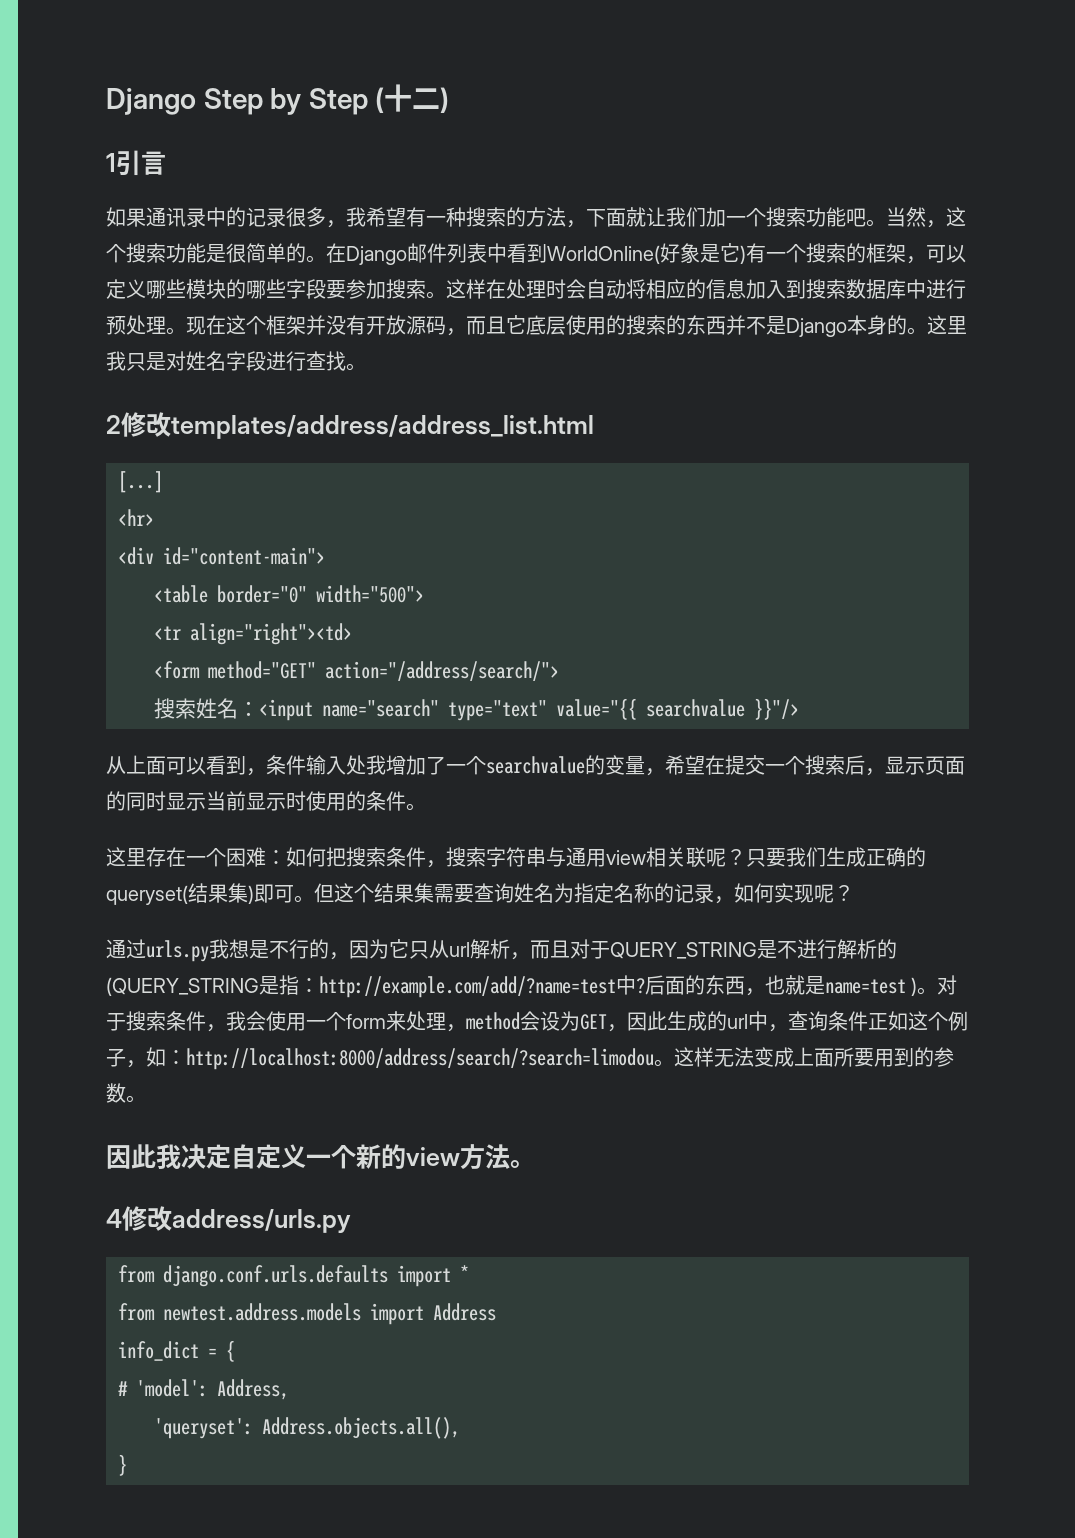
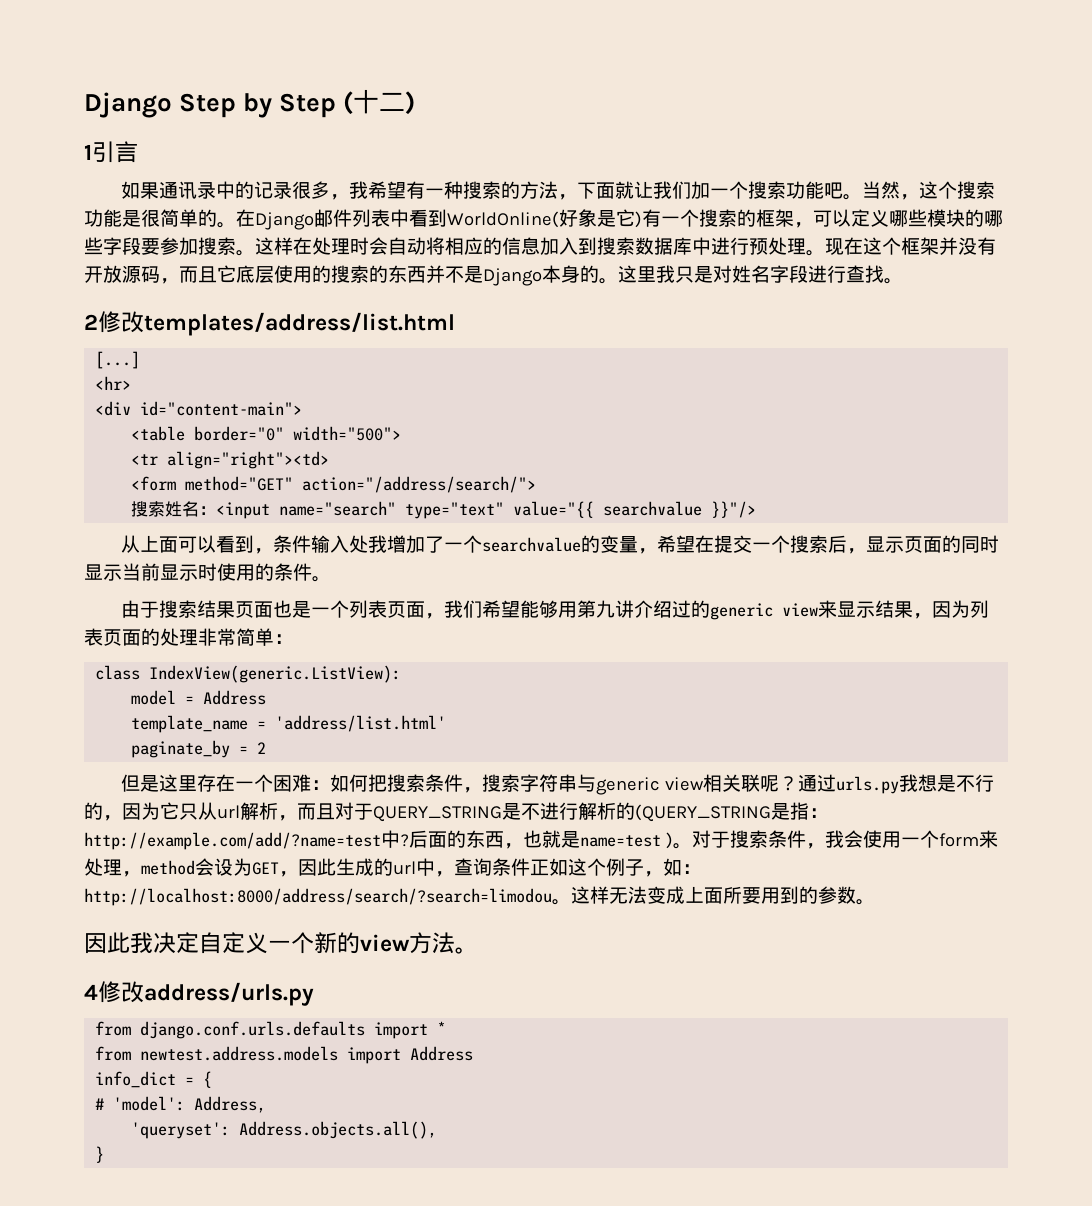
- 2修改templates/address/address_list.html
+ 2修改templates/address/list.html
- 这里存在一个困难：如何把搜索条件，搜索字符串与通用view相关联呢？只要我们生成正确的queryset(结果集)即可。但这个结果集需要查询姓名为指定名称的记录，如何实现呢？
- 通过urls.py我想是不行的，因为它只从url解析，而且对于QUERY_STRING是不进行解析的(QUERY_STRING是指：http://example.com/add/?name=test中?
+ 由于搜索结果页面也是一个列表页面，我们希望能够用第九讲介绍过的generic view来显示结果，因为列表页面的处理非常简单：
+ class IndexView(generic.ListView):
+ model = Address
+ template_name = 'address/list.html'
+ paginate_by = 2
+ 但是这里存在一个困难：如何把搜索条件，搜索字符串与generic view相关联呢？通过urls.py我想是不行的，因为它只从url解析，而且对于QUERY_STRING是不进行解析的(QUERY_STRING是指：http://example.com/add/?name=test中?

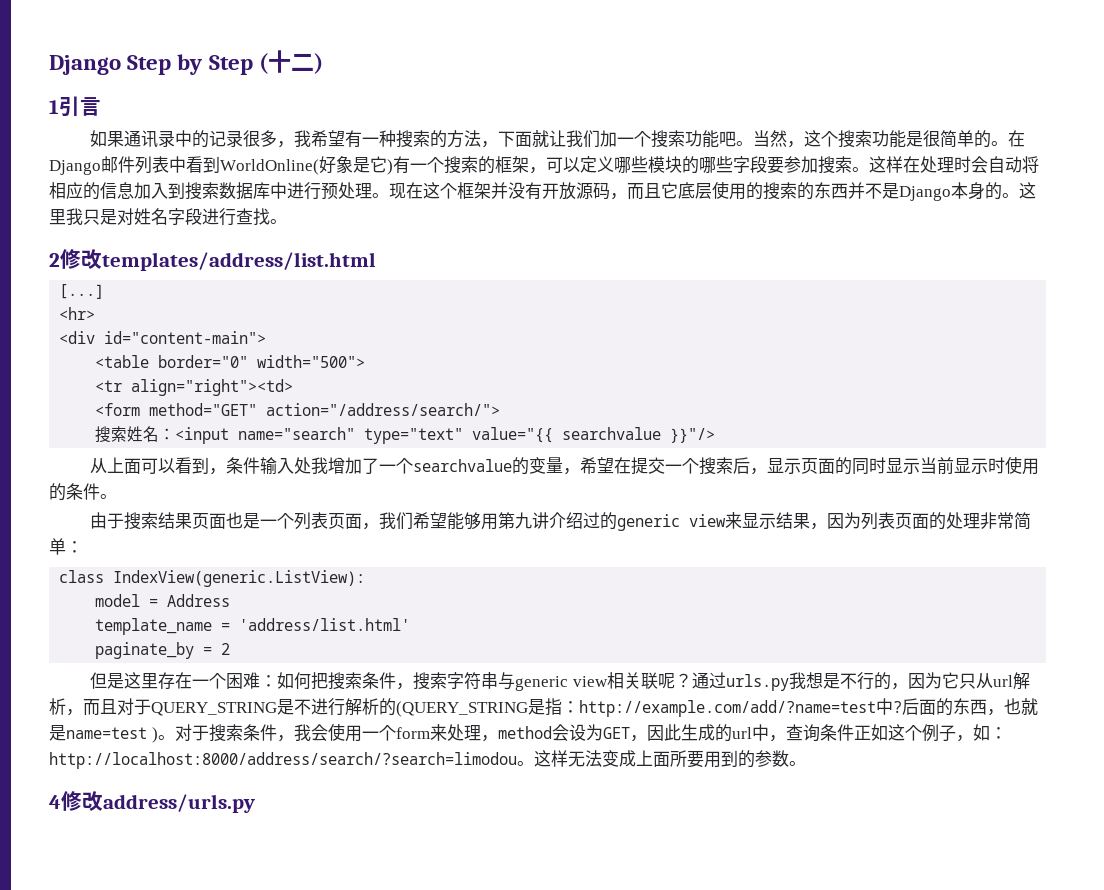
- 因此我决定自定义一个新的view方法。
  4修改address/urls.py
- from django.conf.urls.defaults import *
- from newtest.address.models import Address
- info_dict = {
- # 'model': Address,
- 'queryset': Address.objects.all(),
- }

